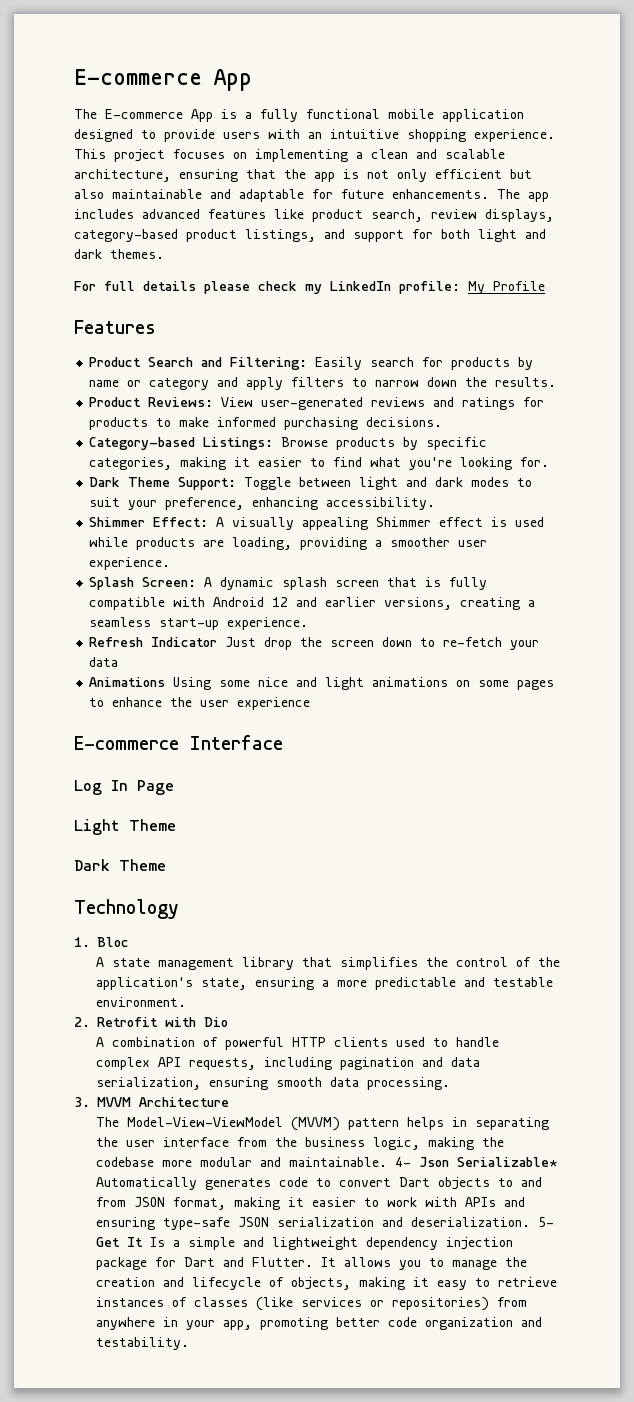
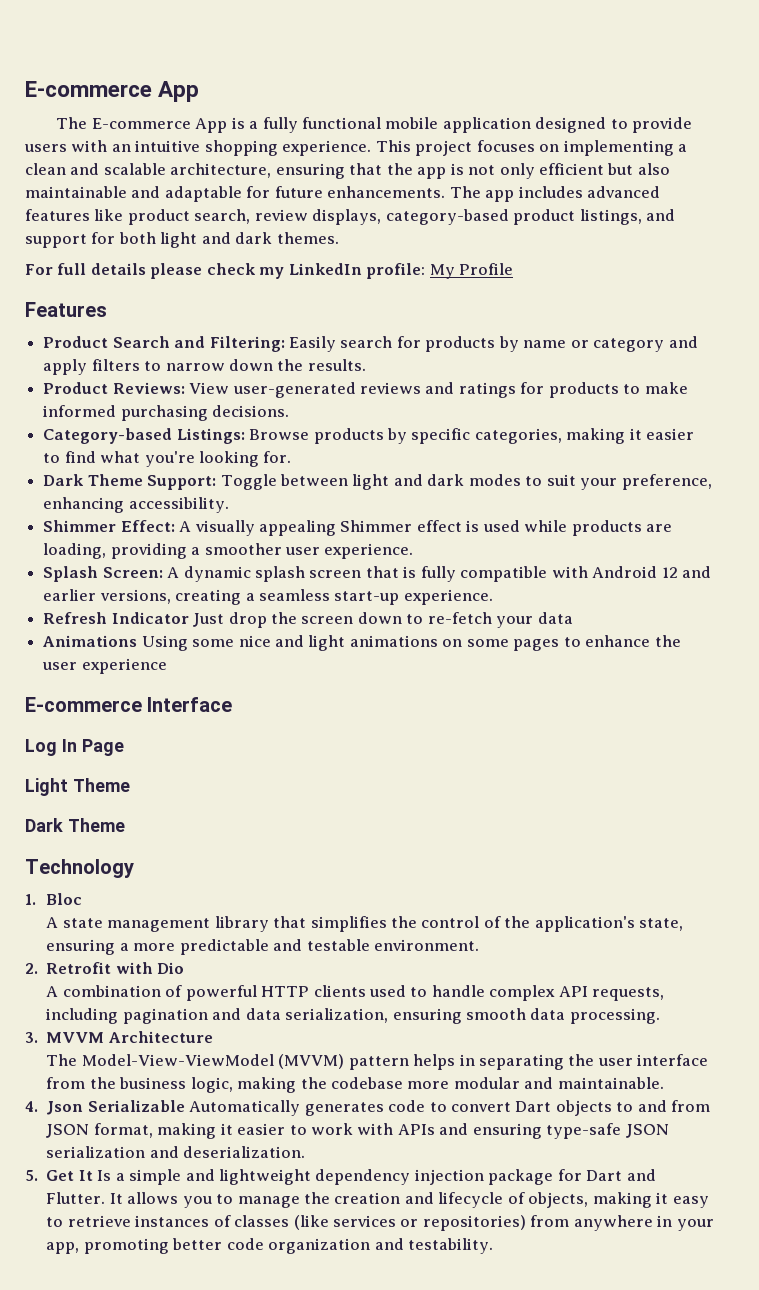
- The Model-View-ViewModel (MVVM) pattern helps in separating the user interface from the business logic, making the codebase more modular and maintainable. 4- Json Serializable* Automatically generates code to convert Dart objects to and from JSON format, making it easier to work with APIs and ensuring type-safe JSON serialization and deserialization. 5- Get It Is a simple and lightweight dependency injection package for Dart and Flutter.
+ The Model-View-ViewModel (MVVM) pattern helps in separating the user interface from the business logic, making the codebase more modular and maintainable.
+ 4. Json Serializable Automatically generates code to convert Dart objects to and from JSON format, making it easier to work with APIs and ensuring type-safe JSON serialization and deserialization.
+ 5. Get It Is a simple and lightweight dependency injection package for Dart and Flutter.

